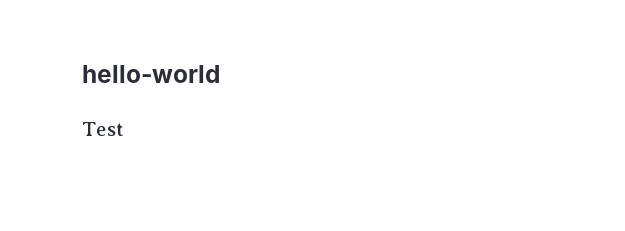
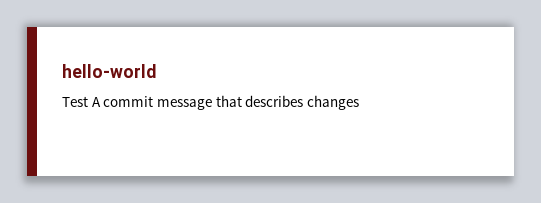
- Test
+ Test A commit message that describes changes

